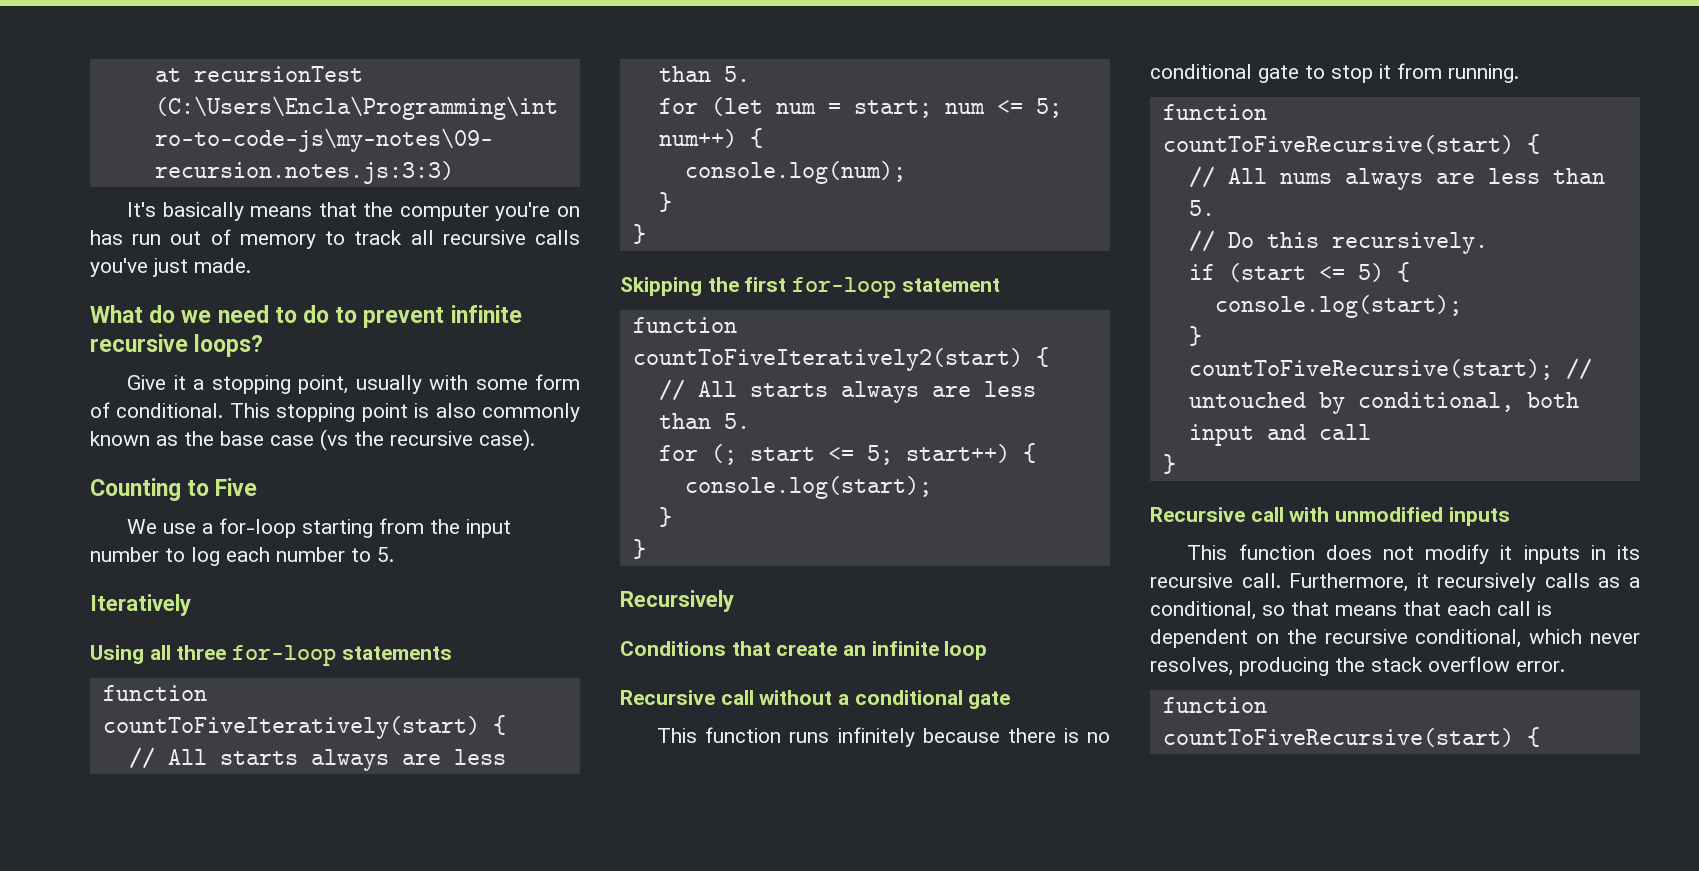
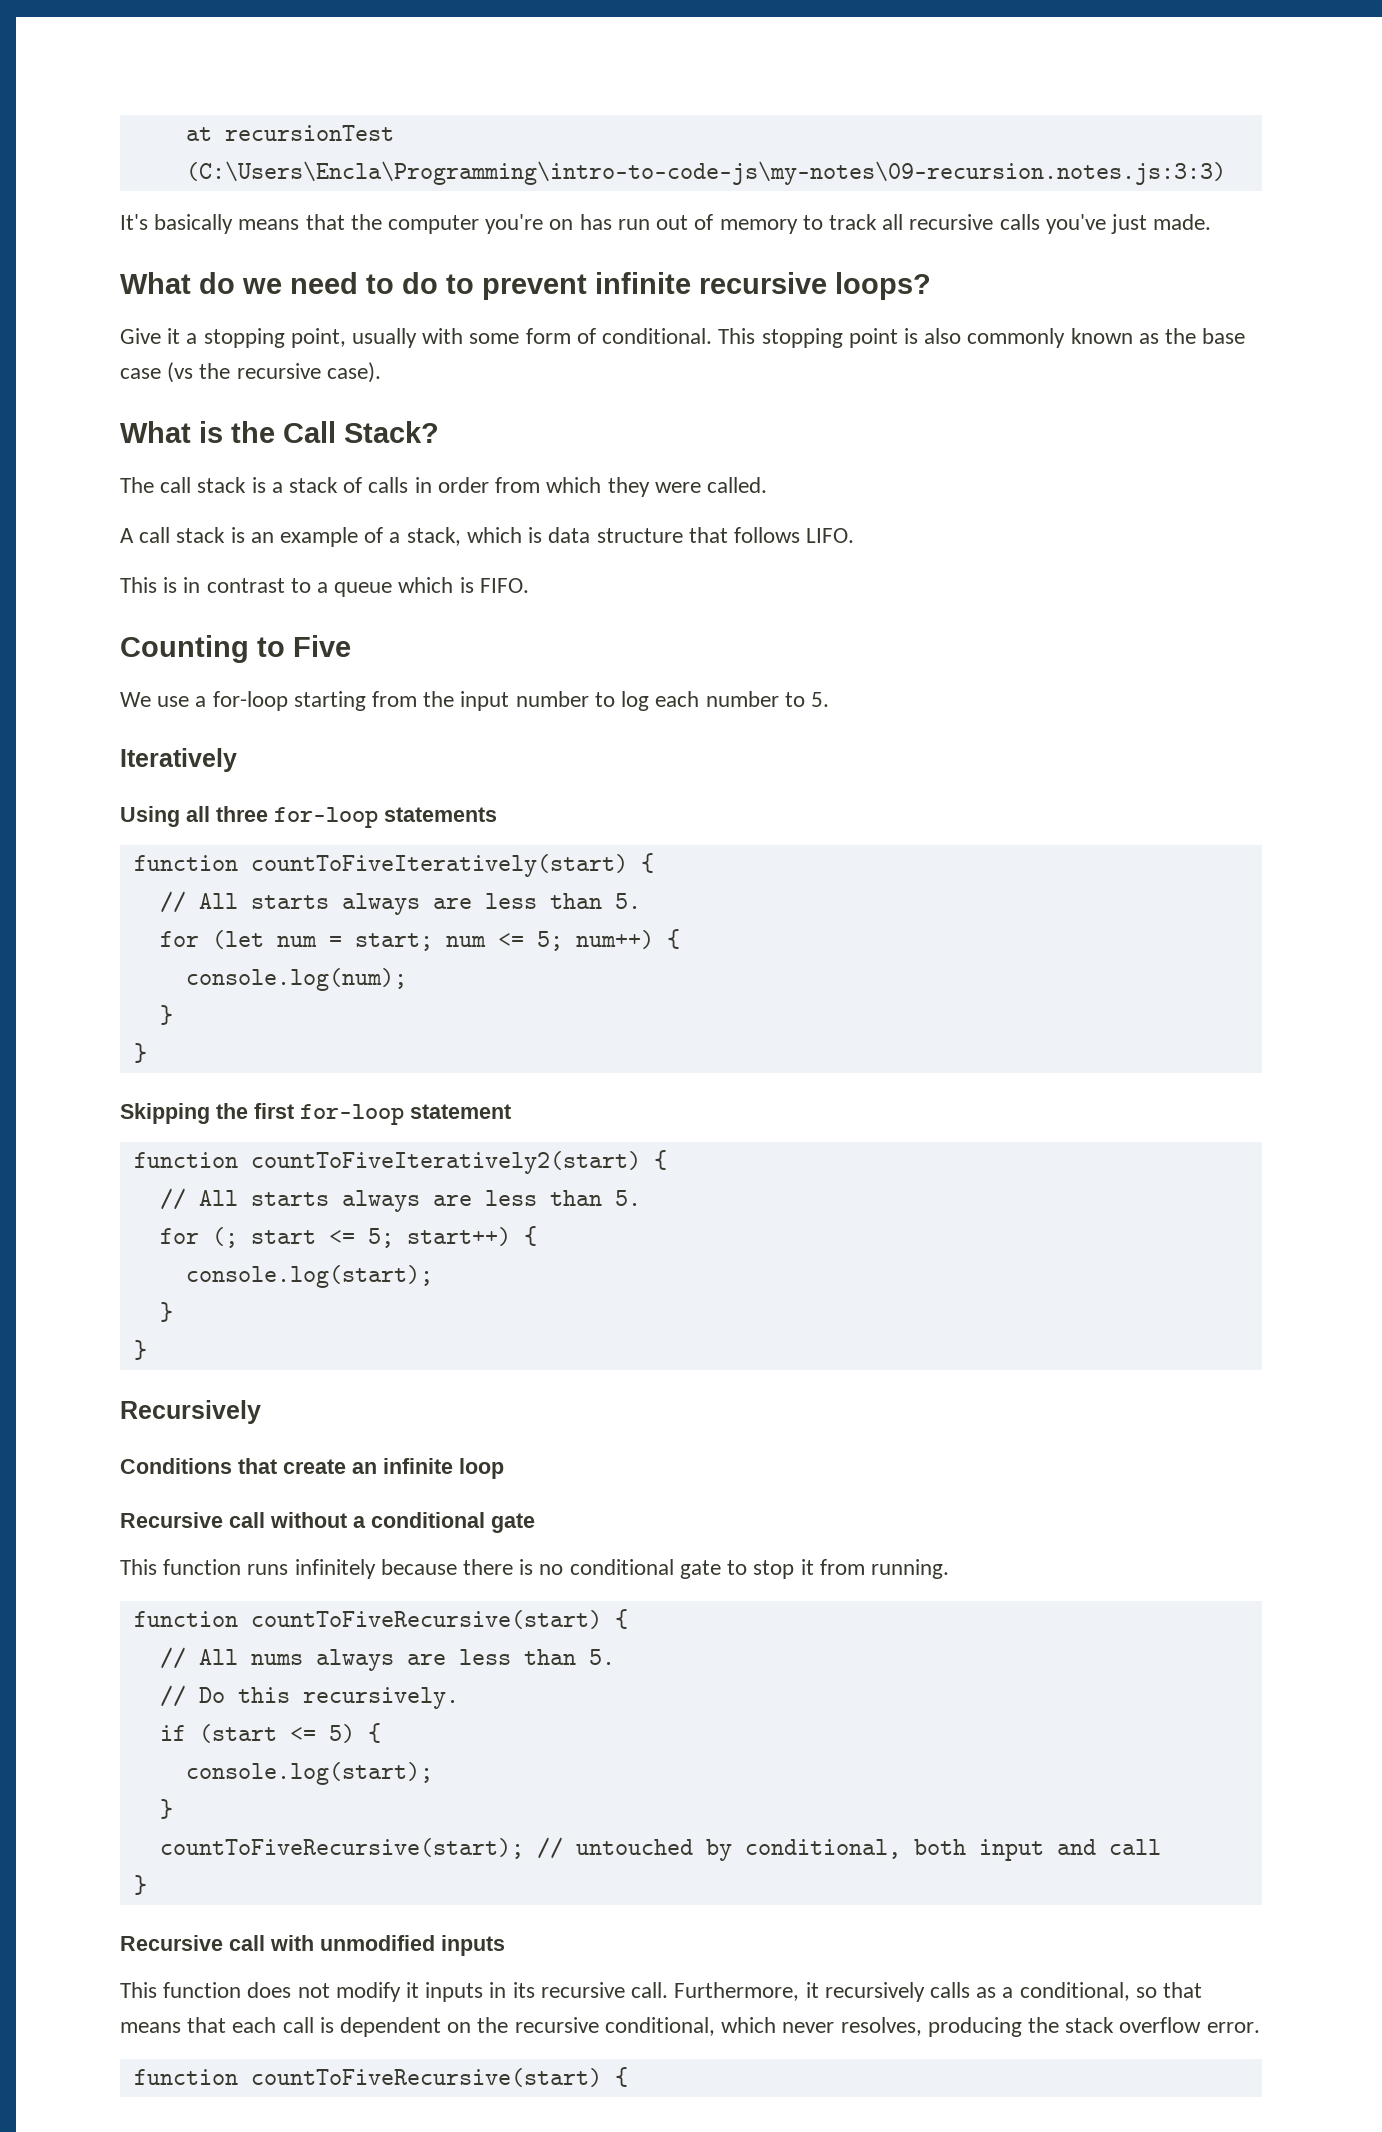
+ What is the Call Stack?
+ The call stack is a stack of calls in order from which they were called.
+ A call stack is an example of a stack, which is data structure that follows LIFO.
+ This is in contrast to a queue which is FIFO.

